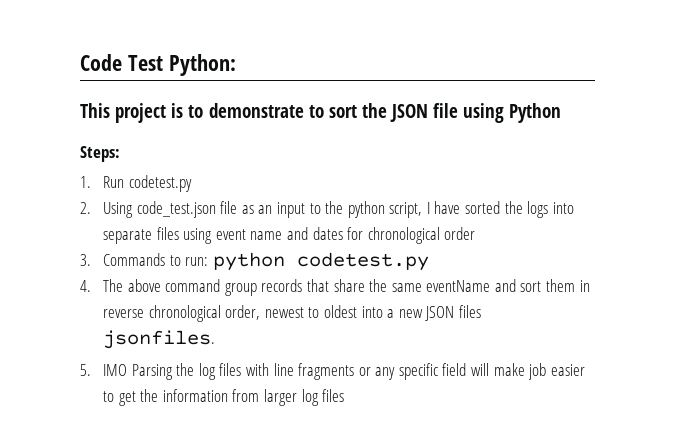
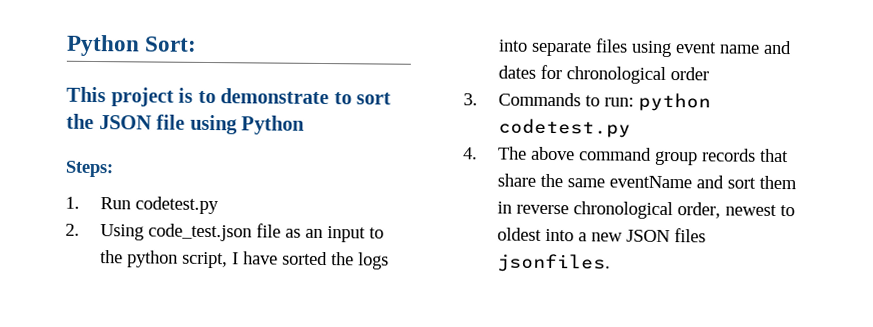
- Code Test Python:
+ Python Sort:
- 5. IMO Parsing the log files with line fragments or any specific field will make job easier to get the information from larger log files

